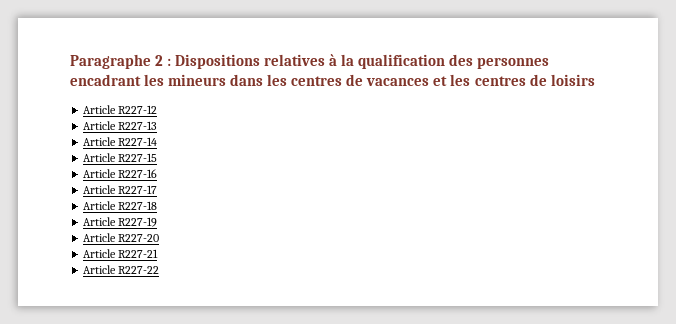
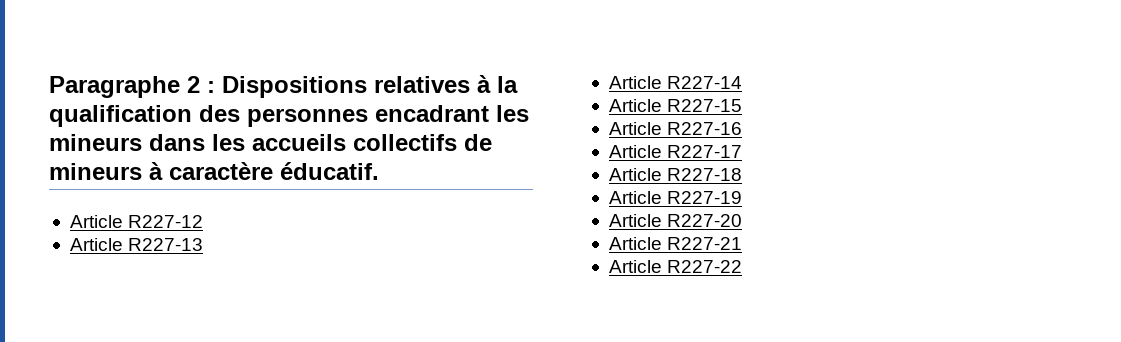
- Paragraphe 2 : Dispositions relatives à la qualification des personnes encadrant les mineurs dans les centres de vacances et les centres de loisirs
+ Paragraphe 2 : Dispositions relatives à la qualification des personnes encadrant les mineurs dans les accueils collectifs de mineurs à caractère éducatif.

